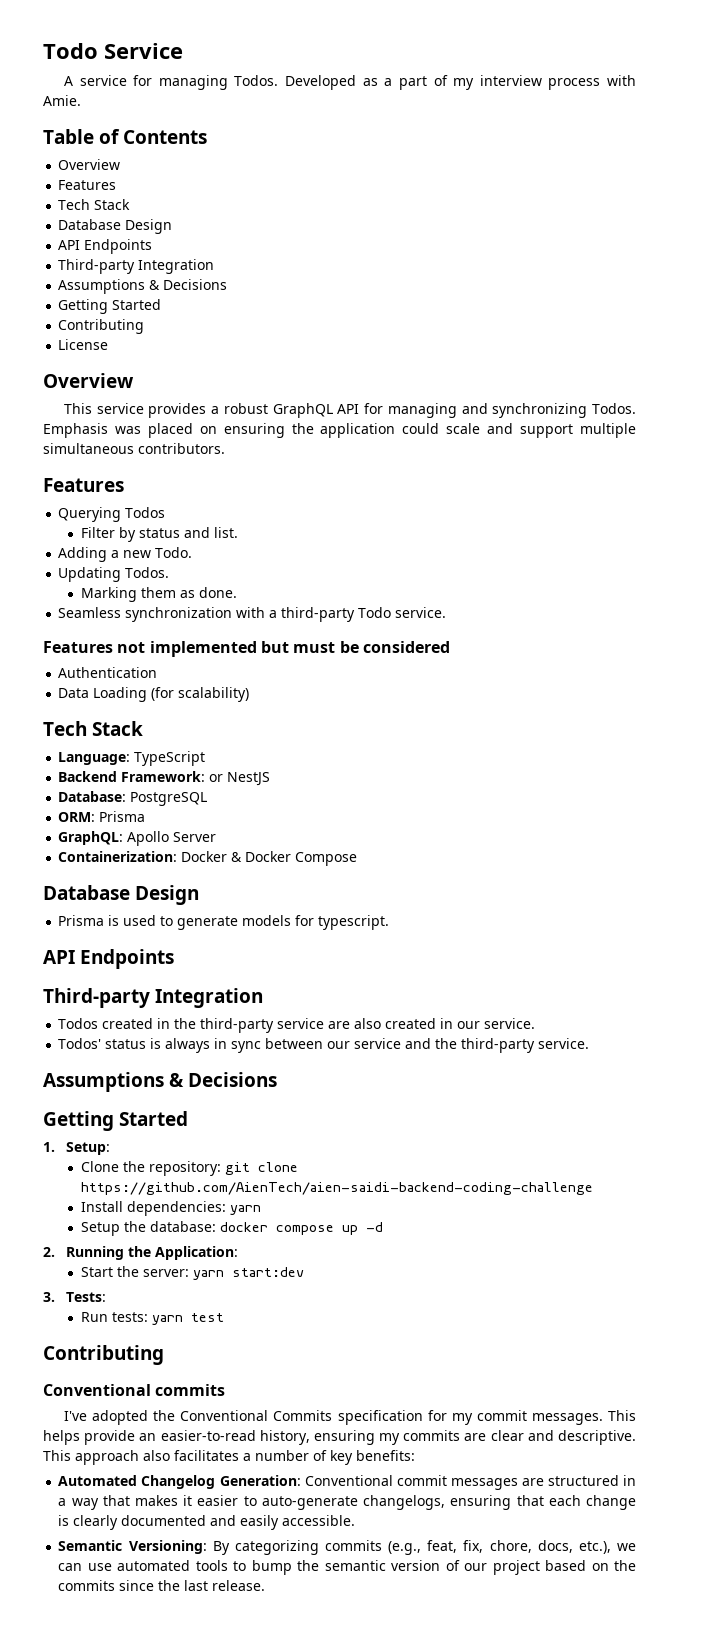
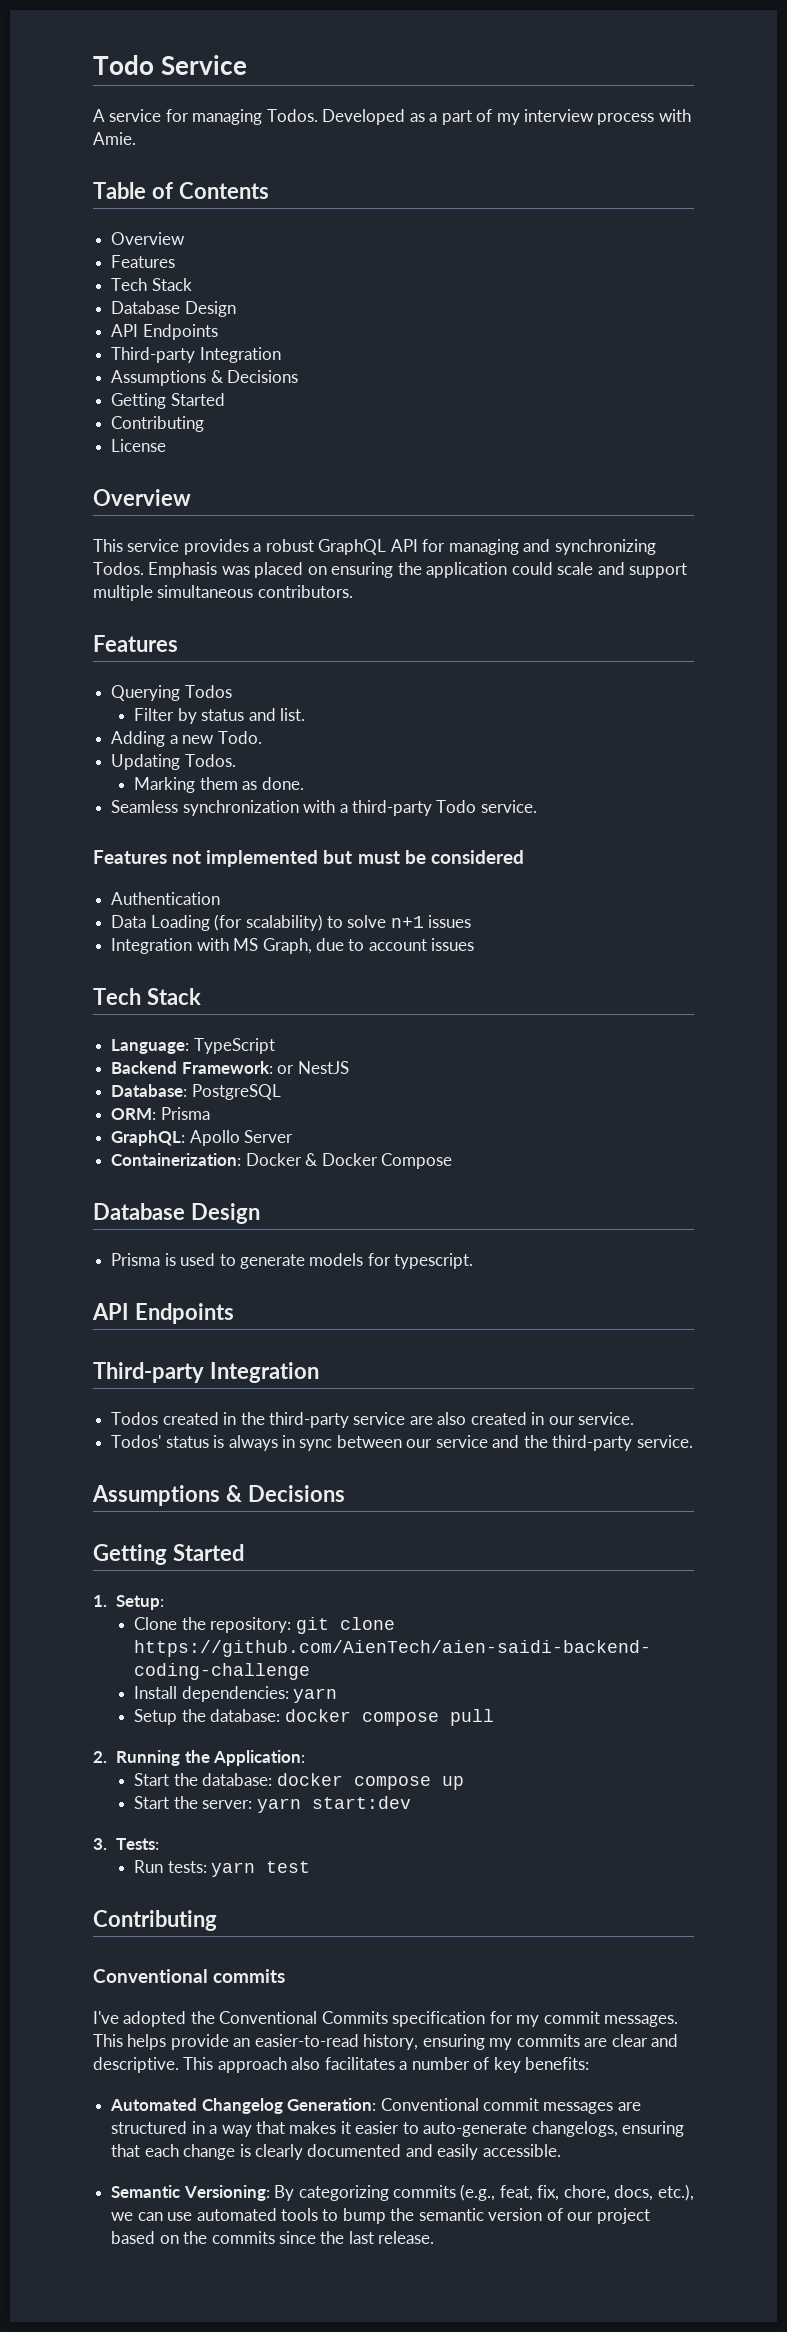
- Data Loading (for scalability)
+ Data Loading (for scalability) to solve n+1 issues
+ Integration with MS Graph, due to account issues
- Setup the database: docker compose up -d
+ Setup the database: docker compose pull
+ Start the database: docker compose up

